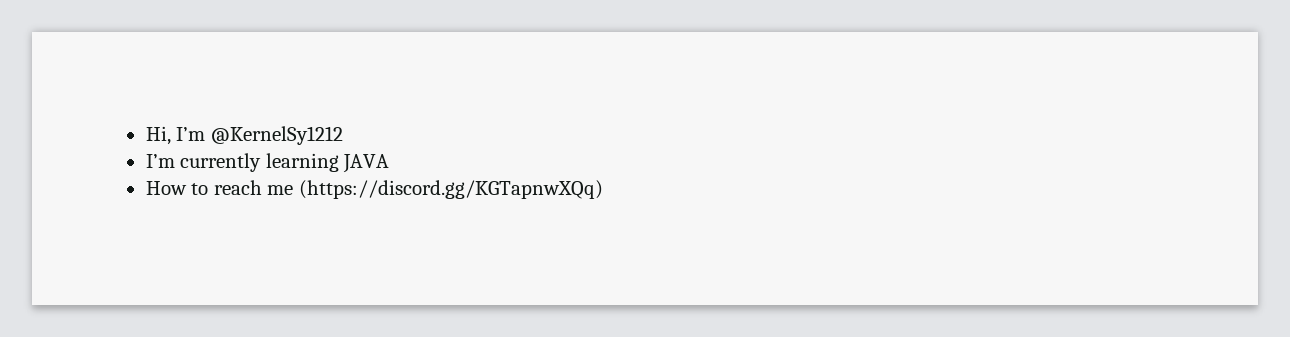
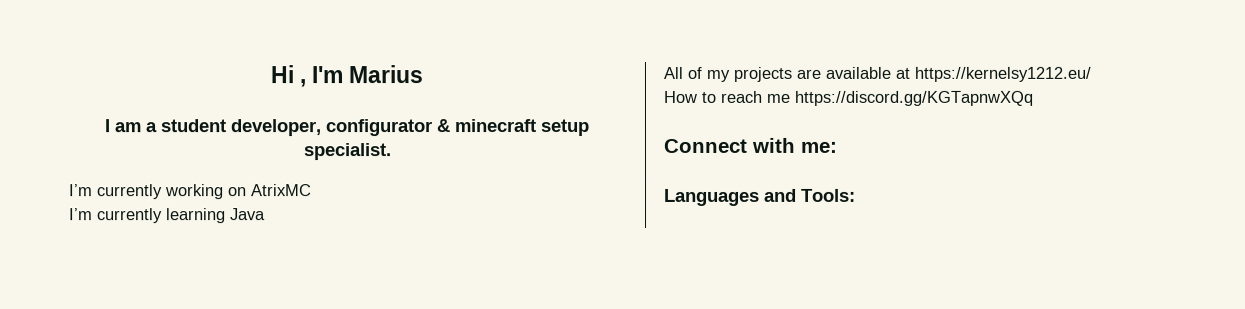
- Hi, I’m @KernelSy1212
- I’m currently learning JAVA
- How to reach me (https://discord.gg/KGTapnwXQq)
+ Hi , I'm Marius
+ I am a student developer, configurator & minecraft setup specialist.
+ I’m currently working on AtrixMC
+ I’m currently learning Java
+ All of my projects are available at https://kernelsy1212.eu/
+ How to reach me https://discord.gg/KGTapnwXQq
+ Connect with me:
+ Languages and Tools:

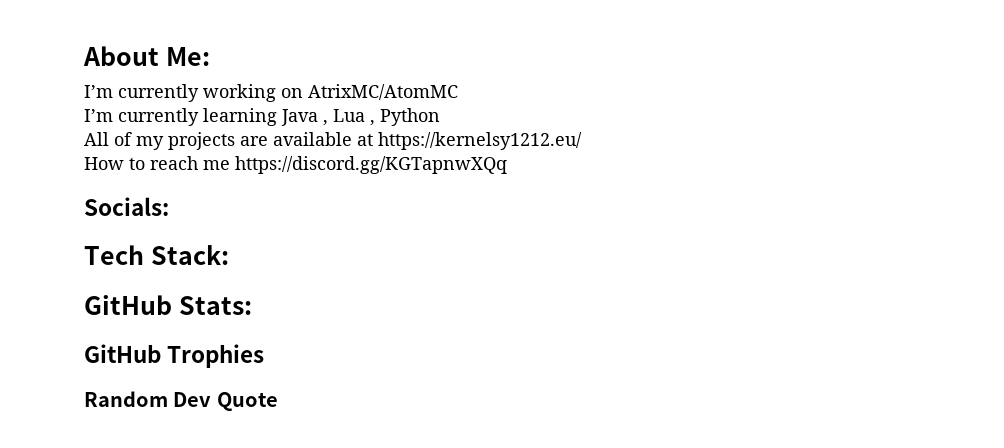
- Hi , I'm Marius
- I am a student developer, configurator & minecraft setup specialist.
+ About Me:
- I’m currently working on AtrixMC
+ I’m currently working on AtrixMC/AtomMC
- I’m currently learning Java
+ I’m currently learning Java , Lua , Python
- Connect with me:
- Languages and Tools:
+ Socials:
+ Tech Stack:
+ GitHub Stats:
+ GitHub Trophies
+ Random Dev Quote

